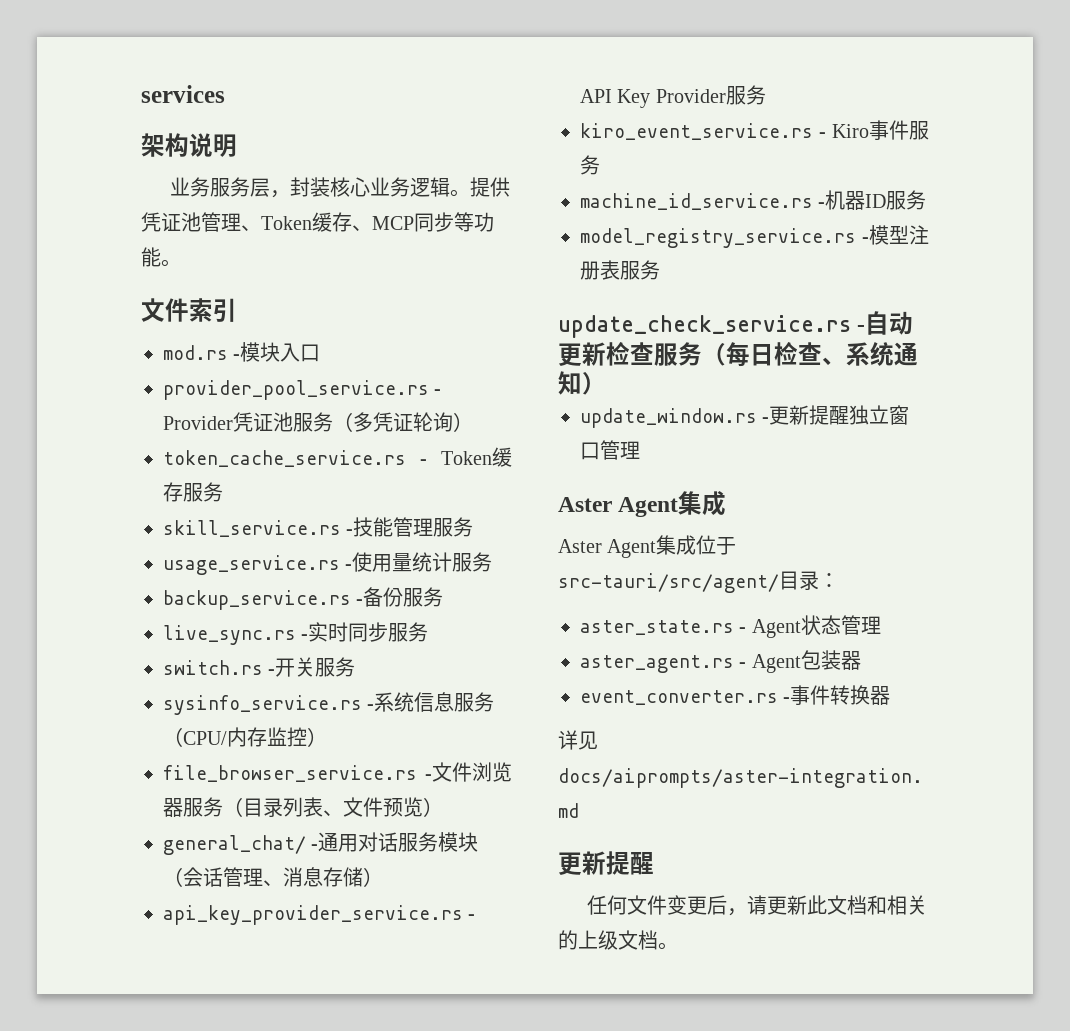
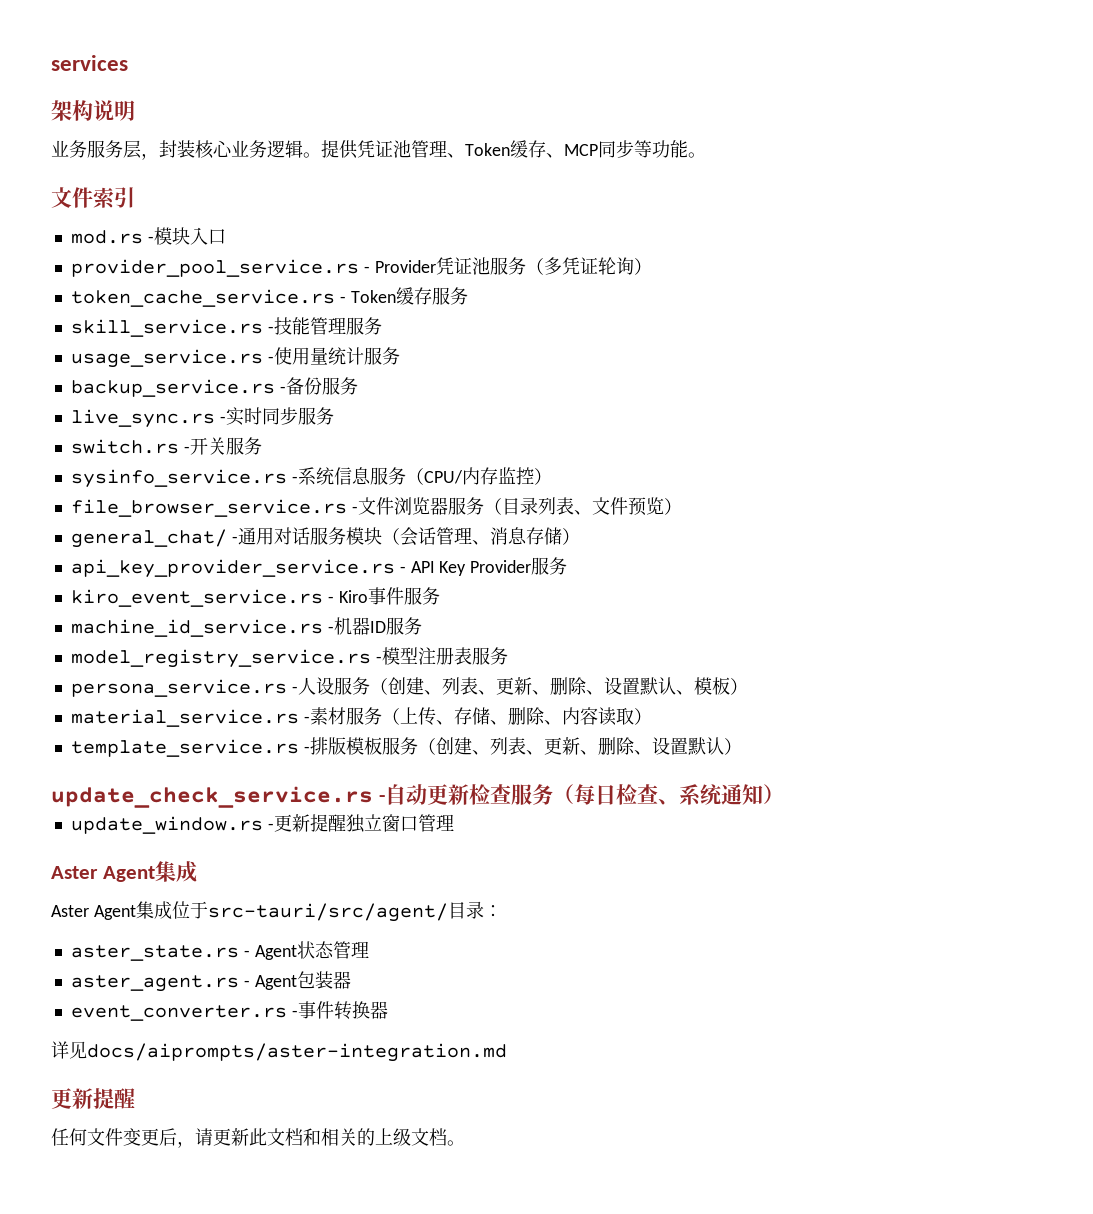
+ persona_service.rs -人设服务（创建、列表、更新、删除、设置默认、模板）
+ material_service.rs -素材服务（上传、存储、删除、内容读取）
+ template_service.rs -排版模板服务（创建、列表、更新、删除、设置默认）

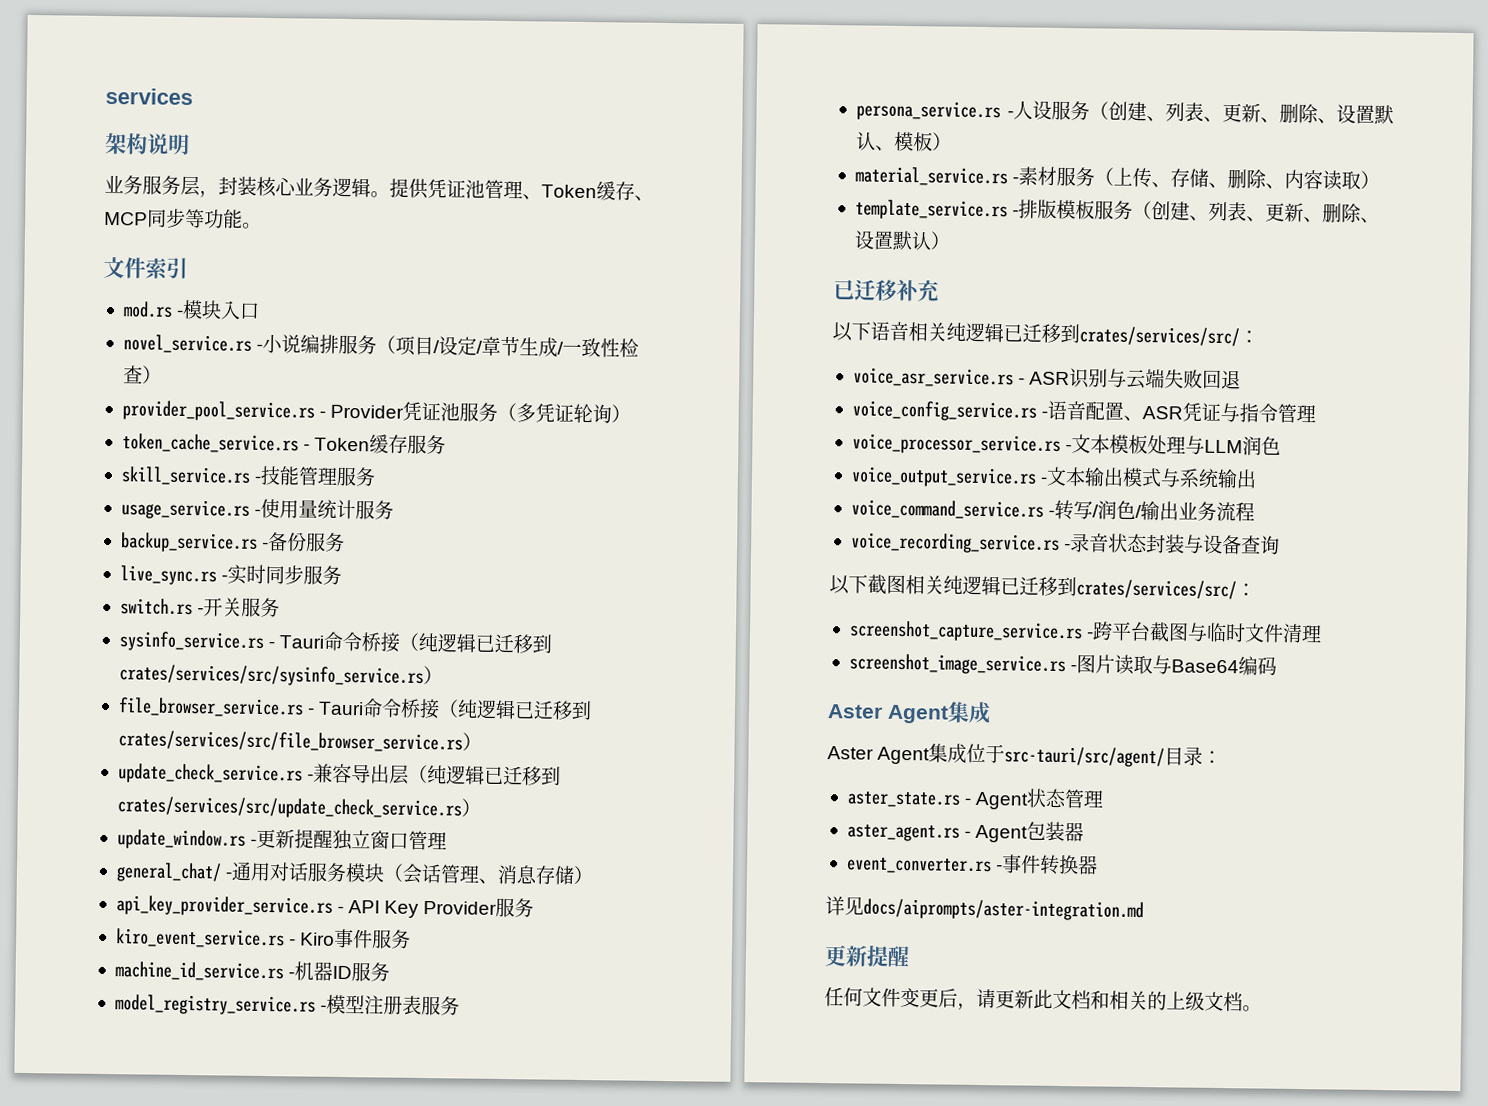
+ novel_service.rs -小说编排服务（项目/设定/章节生成/一致性检查）
- sysinfo_service.rs -系统信息服务（CPU/内存监控）
- file_browser_service.rs -文件浏览器服务（目录列表、文件预览）
+ sysinfo_service.rs - Tauri命令桥接（纯逻辑已迁移到crates/services/src/sysinfo_service.rs）
+ file_browser_service.rs - Tauri命令桥接（纯逻辑已迁移到crates/services/src/file_browser_service.rs）
+ update_check_service.rs -兼容导出层（纯逻辑已迁移到crates/services/src/update_check_service.rs）
+ update_window.rs -更新提醒独立窗口管理
- update_check_service.rs -自动更新检查服务（每日检查、系统通知）
- update_window.rs -更新提醒独立窗口管理
+ 已迁移补充
+ 以下语音相关纯逻辑已迁移到crates/services/src/：
+ voice_asr_service.rs - ASR识别与云端失败回退
+ voice_config_service.rs -语音配置、ASR凭证与指令管理
+ voice_processor_service.rs -文本模板处理与LLM润色
+ voice_output_service.rs -文本输出模式与系统输出
+ voice_command_service.rs -转写/润色/输出业务流程
+ voice_recording_service.rs -录音状态封装与设备查询
+ 以下截图相关纯逻辑已迁移到crates/services/src/：
+ screenshot_capture_service.rs -跨平台截图与临时文件清理
+ screenshot_image_service.rs -图片读取与Base64编码

